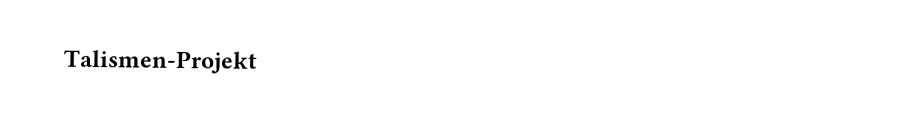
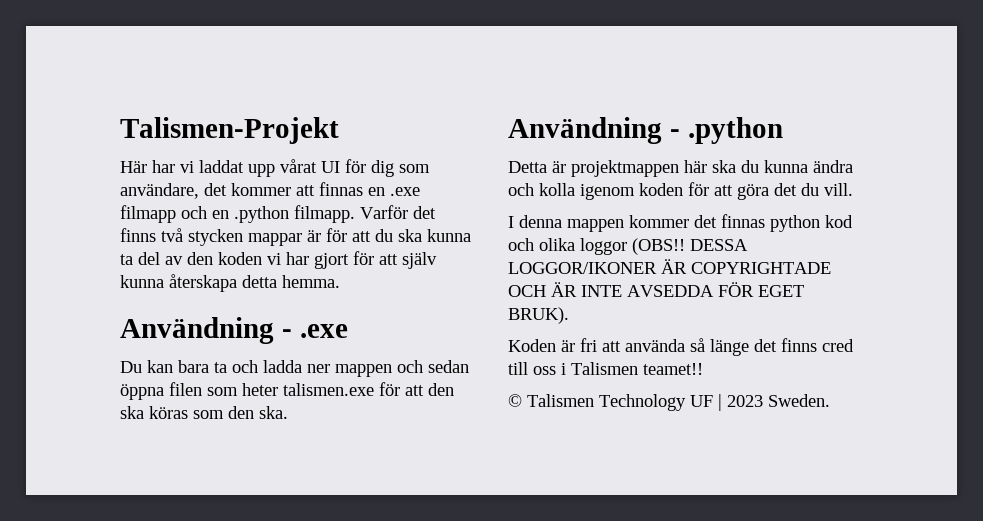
+ Här har vi laddat upp vårat UI för dig som användare, det kommer att finnas en .exe filmapp och en .python filmapp. Varför det finns två stycken mappar är för att du ska kunna ta del av den koden vi har gjort för att själv kunna återskapa detta hemma.
+ Användning - .exe
+ Du kan bara ta och ladda ner mappen och sedan öppna filen som heter talismen.exe för att den ska köras som den ska.
+ Användning - .python
+ Detta är projektmappen här ska du kunna ändra och kolla igenom koden för att göra det du vill.
+ I denna mappen kommer det finnas python kod och olika loggor (OBS!! DESSA LOGGOR/IKONER ÄR COPYRIGHTADE OCH ÄR INTE AVSEDDA FÖR EGET BRUK).
+ Koden är fri att använda så länge det finns cred till oss i Talismen teamet!!
+ © Talismen Technology UF | 2023 Sweden.

